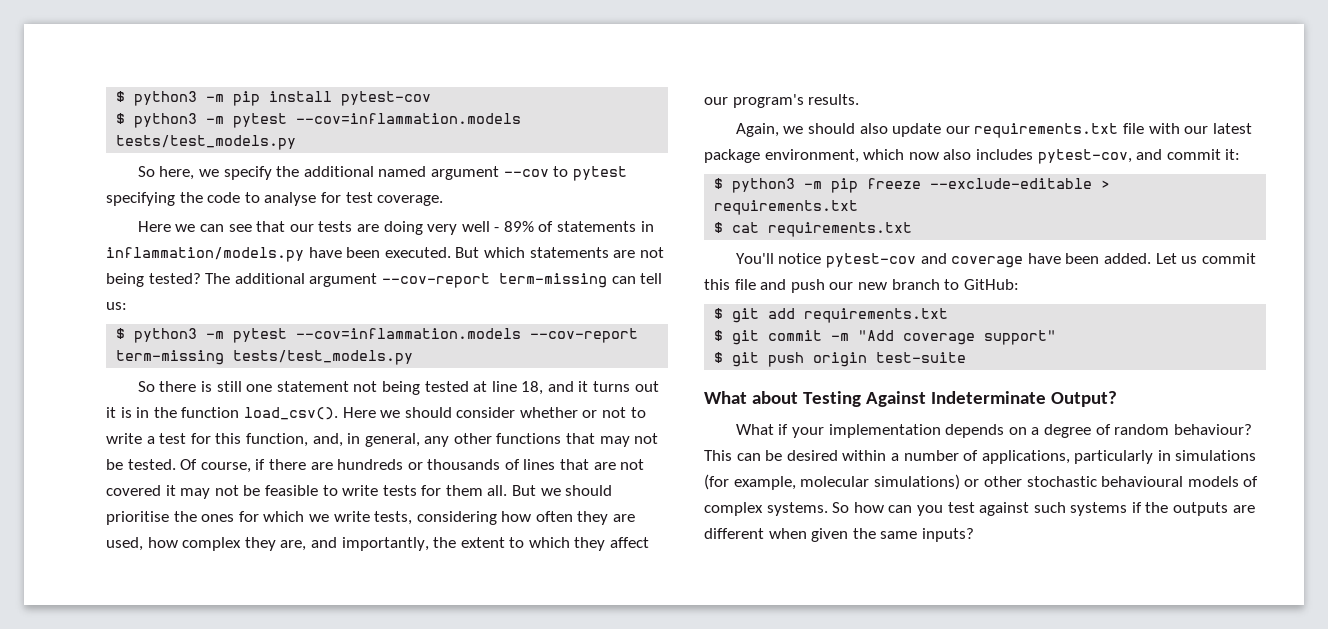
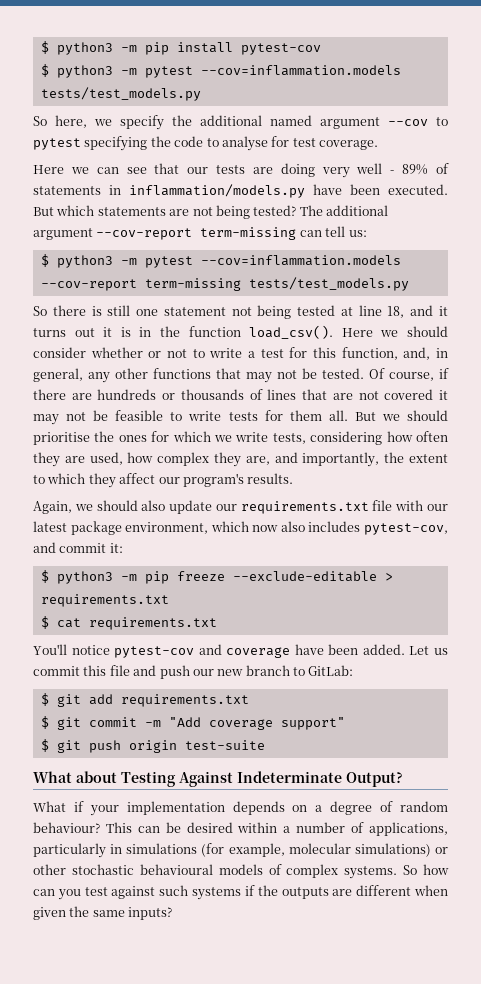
- Let us commit this file and push our new branch to GitHub:
+ Let us commit this file and push our new branch to GitLab:

